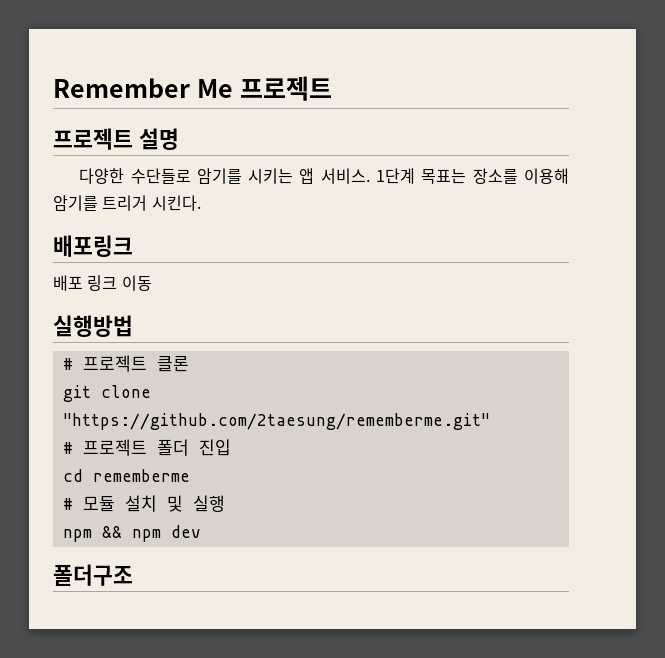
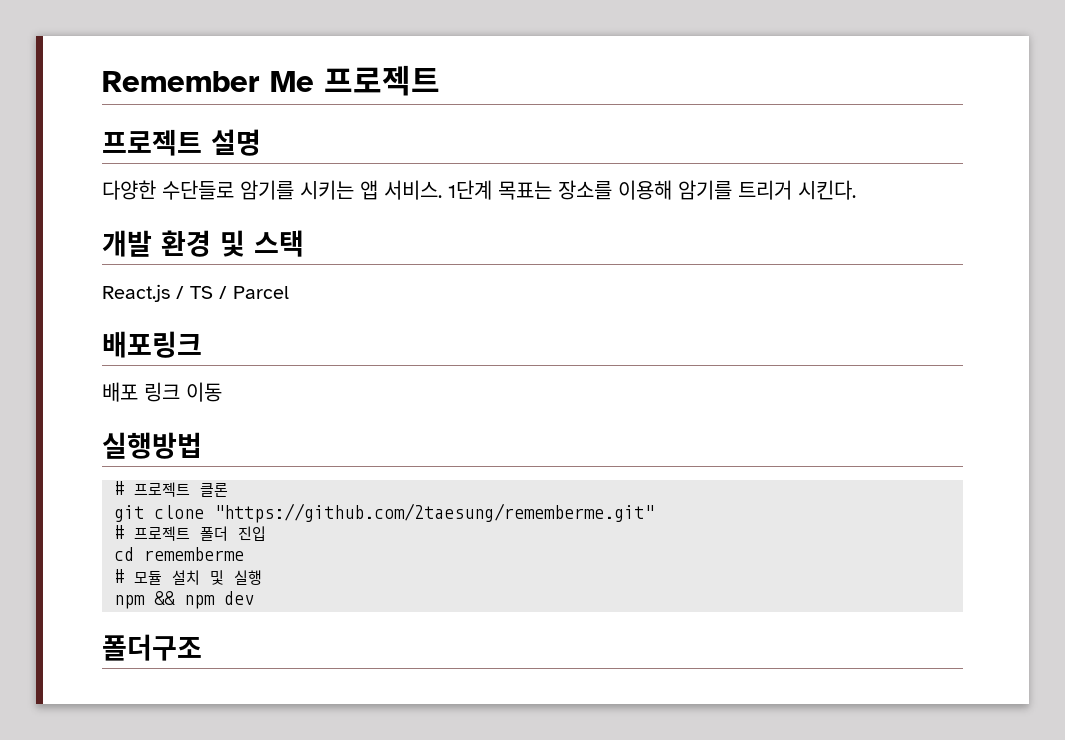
+ 개발 환경 및 스택
+ React.js / TS / Parcel

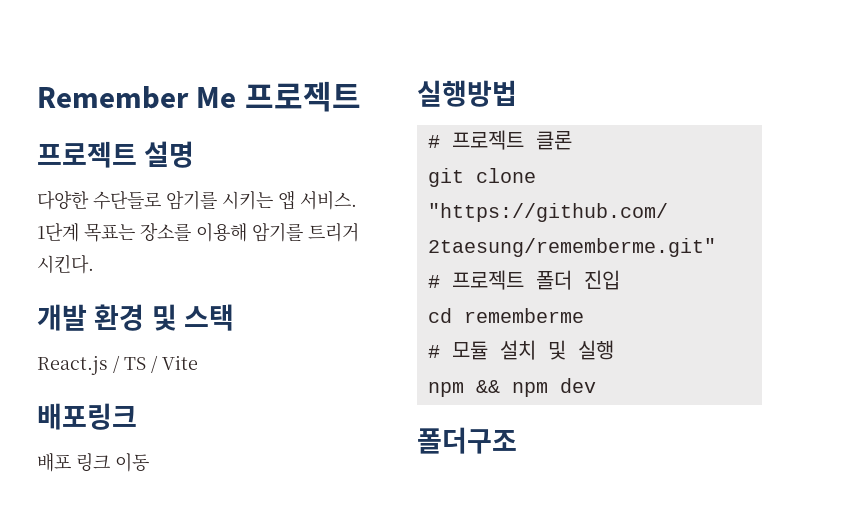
- React.js / TS / Parcel
+ React.js / TS / Vite

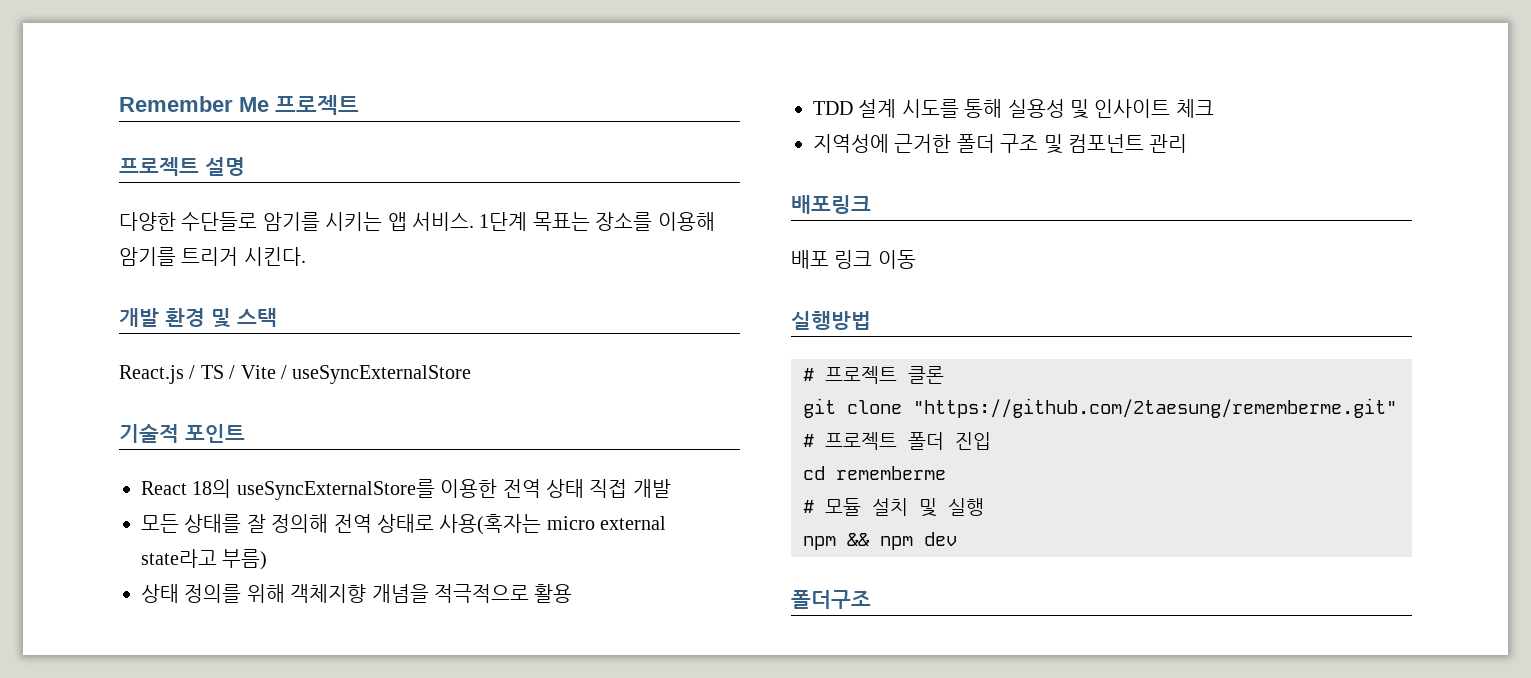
- React.js / TS / Vite
+ React.js / TS / Vite / useSyncExternalStore
+ 기술적 포인트
+ React 18의 useSyncExternalStore를 이용한 전역 상태 직접 개발
+ 모든 상태를 잘 정의해 전역 상태로 사용(혹자는 micro external state라고 부름)
+ 상태 정의를 위해 객체지향 개념을 적극적으로 활용
+ TDD 설계 시도를 통해 실용성 및 인사이트 체크
+ 지역성에 근거한 폴더 구조 및 컴포넌트 관리

